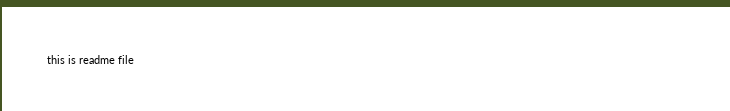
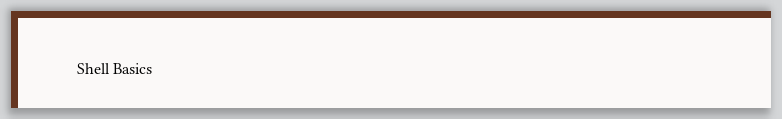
- this is readme file
+ Shell Basics

